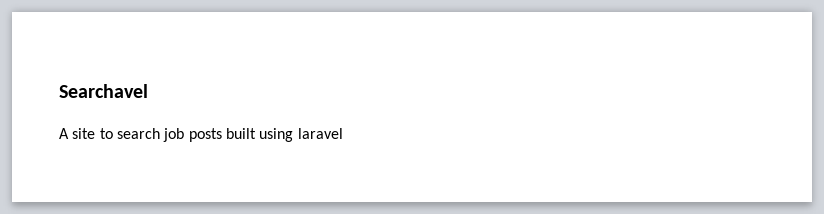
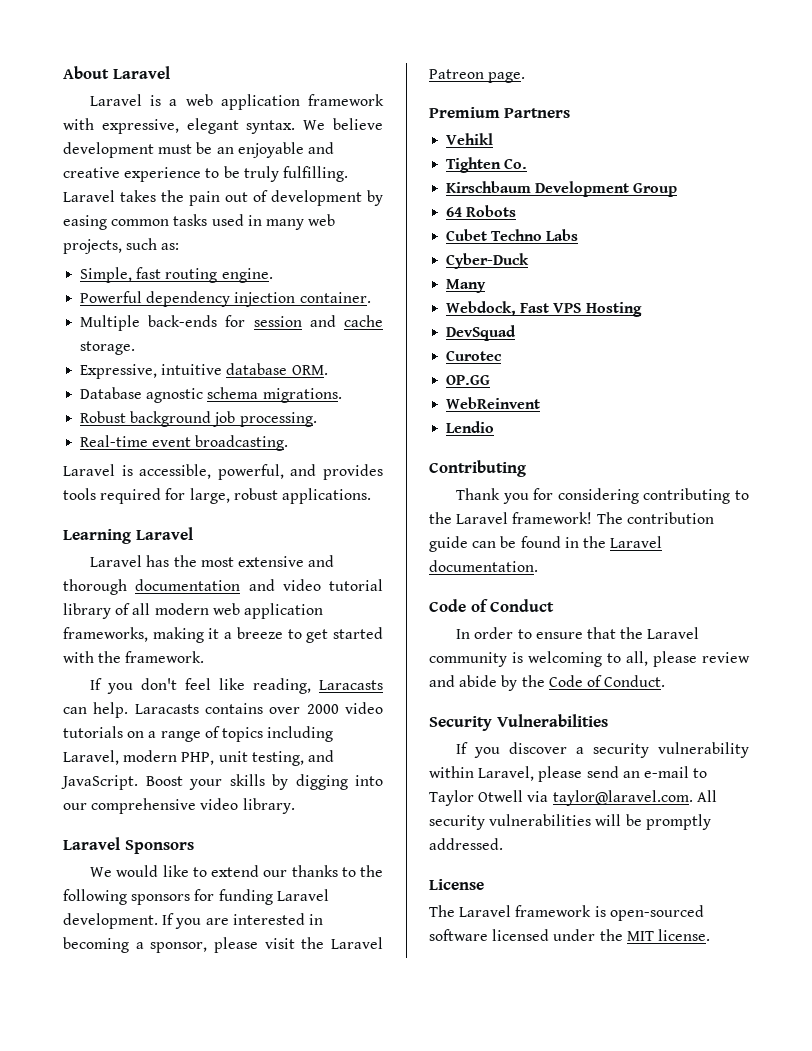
- Searchavel
- A site to search job posts built using laravel
+ About Laravel
+ Laravel is a web application framework with expressive, elegant syntax. We believe development must be an enjoyable and creative experience to be truly fulfilling. Laravel takes the pain out of development by easing common tasks used in many web projects, such as:
+ Simple, fast routing engine.
+ Powerful dependency injection container.
+ Multiple back-ends for session and cache storage.
+ Expressive, intuitive database ORM.
+ Database agnostic schema migrations.
+ Robust background job processing.
+ Real-time event broadcasting.
+ Laravel is accessible, powerful, and provides tools required for large, robust applications.
+ Learning Laravel
+ Laravel has the most extensive and thorough documentation and video tutorial library of all modern web application frameworks, making it a breeze to get started with the framework.
+ If you don't feel like reading, Laracasts can help. Laracasts contains over 2000 video tutorials on a range of topics including Laravel, modern PHP, unit testing, and JavaScript. Boost your skills by digging into our comprehensive video library.
+ Laravel Sponsors
+ We would like to extend our thanks to the following sponsors for funding Laravel development. If you are interested in becoming a sponsor, please visit the Laravel Patreon page.
+ Premium Partners
+ Vehikl
+ Tighten Co.
+ Kirschbaum Development Group
+ 64 Robots
+ Cubet Techno Labs
+ Cyber-Duck
+ Many
+ Webdock, Fast VPS Hosting
+ DevSquad
+ Curotec
+ OP.GG
+ WebReinvent
+ Lendio
+ Contributing
+ Thank you for considering contributing to the Laravel framework! The contribution guide can be found in the Laravel documentation.
+ Code of Conduct
+ In order to ensure that the Laravel community is welcoming to all, please review and abide by the Code of Conduct.
+ Security Vulnerabilities
+ If you discover a security vulnerability within Laravel, please send an e-mail to Taylor Otwell via taylor@laravel.com. All security vulnerabilities will be promptly addressed.
+ License
+ The Laravel framework is open-sourced software licensed under the MIT license.

